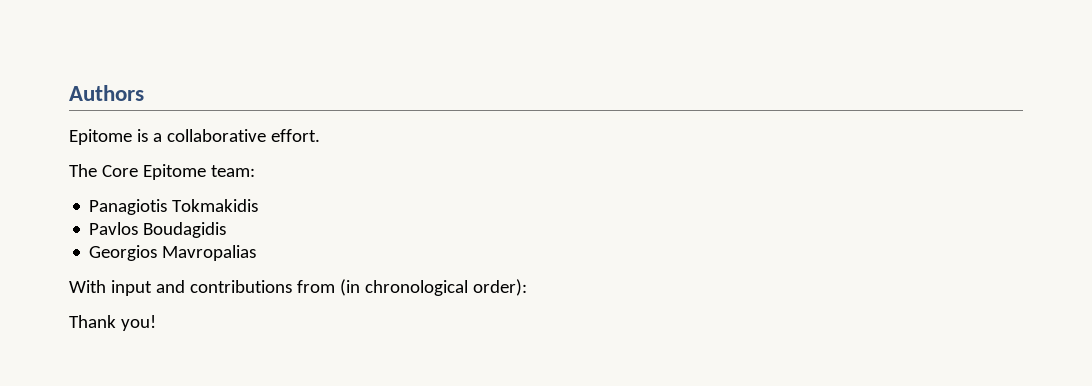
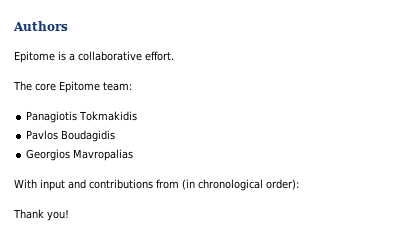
- The Core Epitome team:
+ The core Epitome team:

